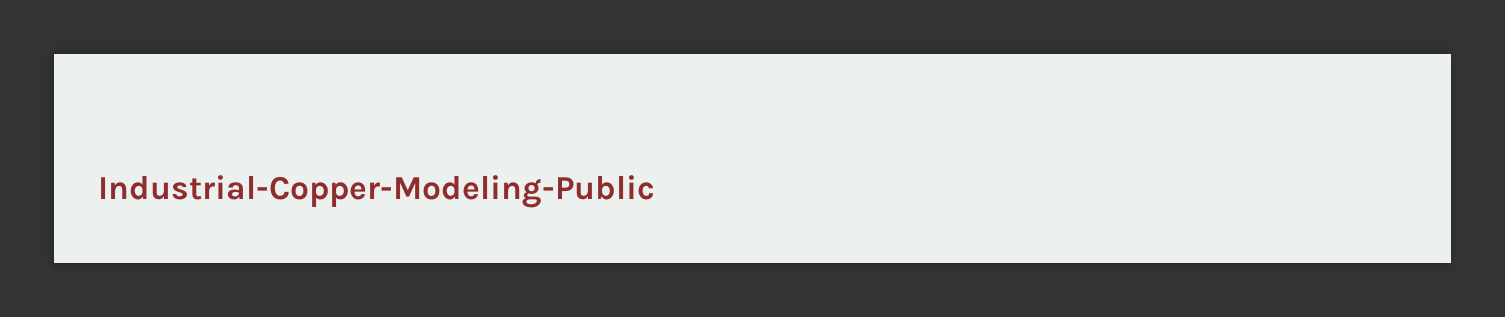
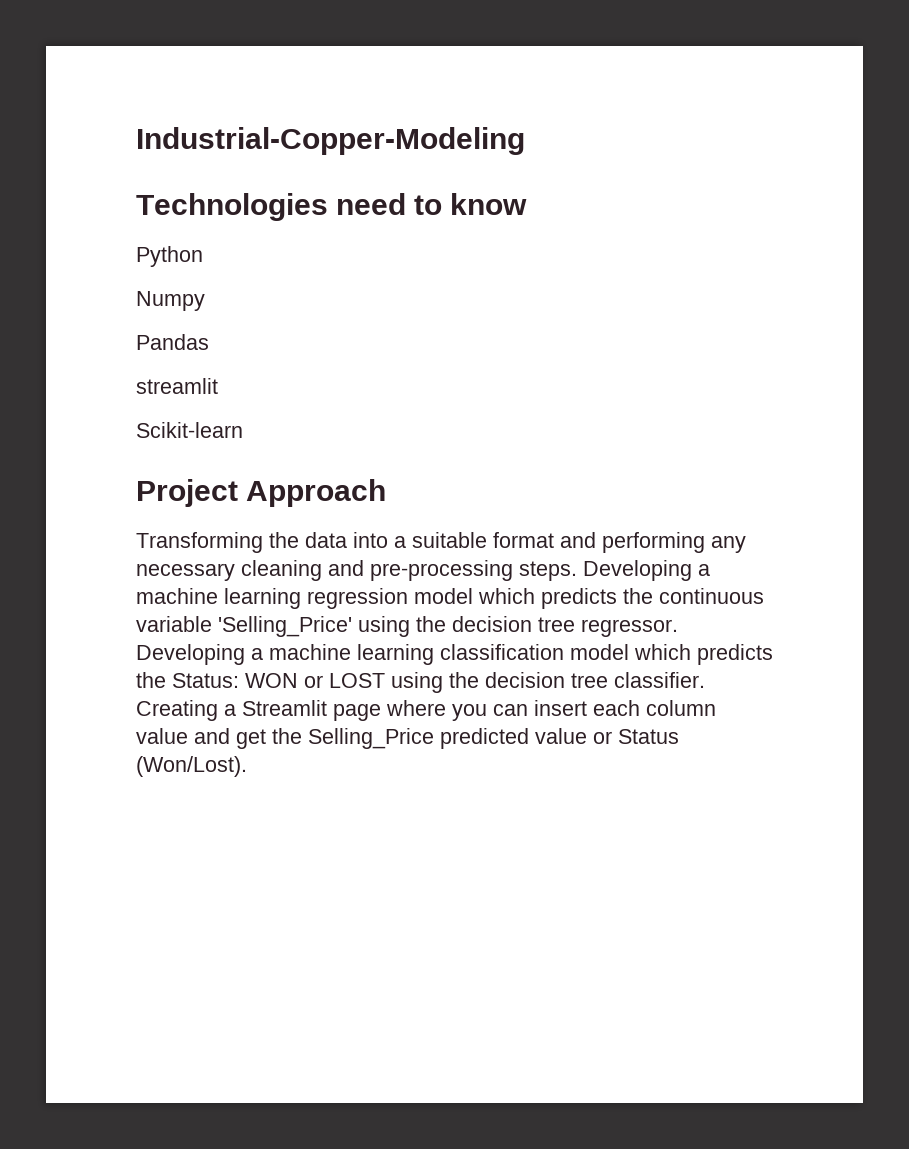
- Industrial-Copper-Modeling-Public
+ Industrial-Copper-Modeling
+ Technologies need to know
+ Python
+ Numpy
+ Pandas
+ streamlit
+ Scikit-learn
+ Project Approach
+ Transforming the data into a suitable format and performing any necessary cleaning and pre-processing steps. Developing a machine learning regression model which predicts the continuous variable 'Selling_Price' using the decision tree regressor. Developing a machine learning classification model which predicts the Status: WON or LOST using the decision tree classifier. Creating a Streamlit page where you can insert each column value and get the Selling_Price predicted value or Status (Won/Lost).

